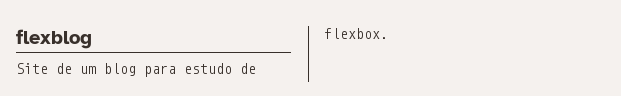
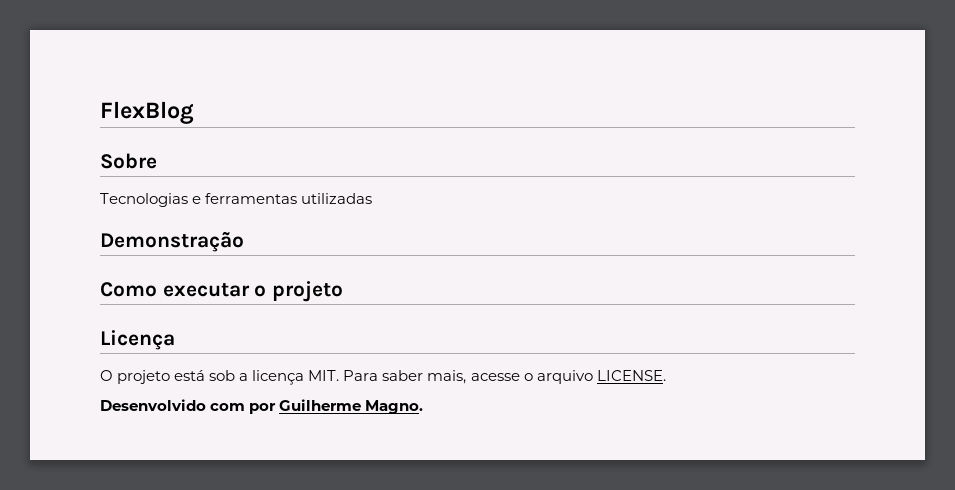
- flexblog
- Site de um blog para estudo de flexbox.
+ FlexBlog
+ Sobre
+ Tecnologias e ferramentas utilizadas
+ Demonstração
+ Como executar o projeto
+ Licença
+ O projeto está sob a licença MIT. Para saber mais, acesse o arquivo LICENSE.
+ Desenvolvido com por Guilherme Magno.

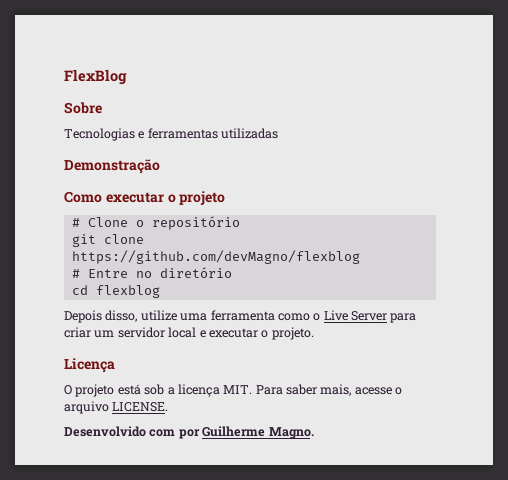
+ # Clone o repositório
+ git clone https://github.com/devMagno/flexblog
+ # Entre no diretório
+ cd flexblog
+ Depois disso, utilize uma ferramenta como o Live Server para criar um servidor local e executar o projeto.

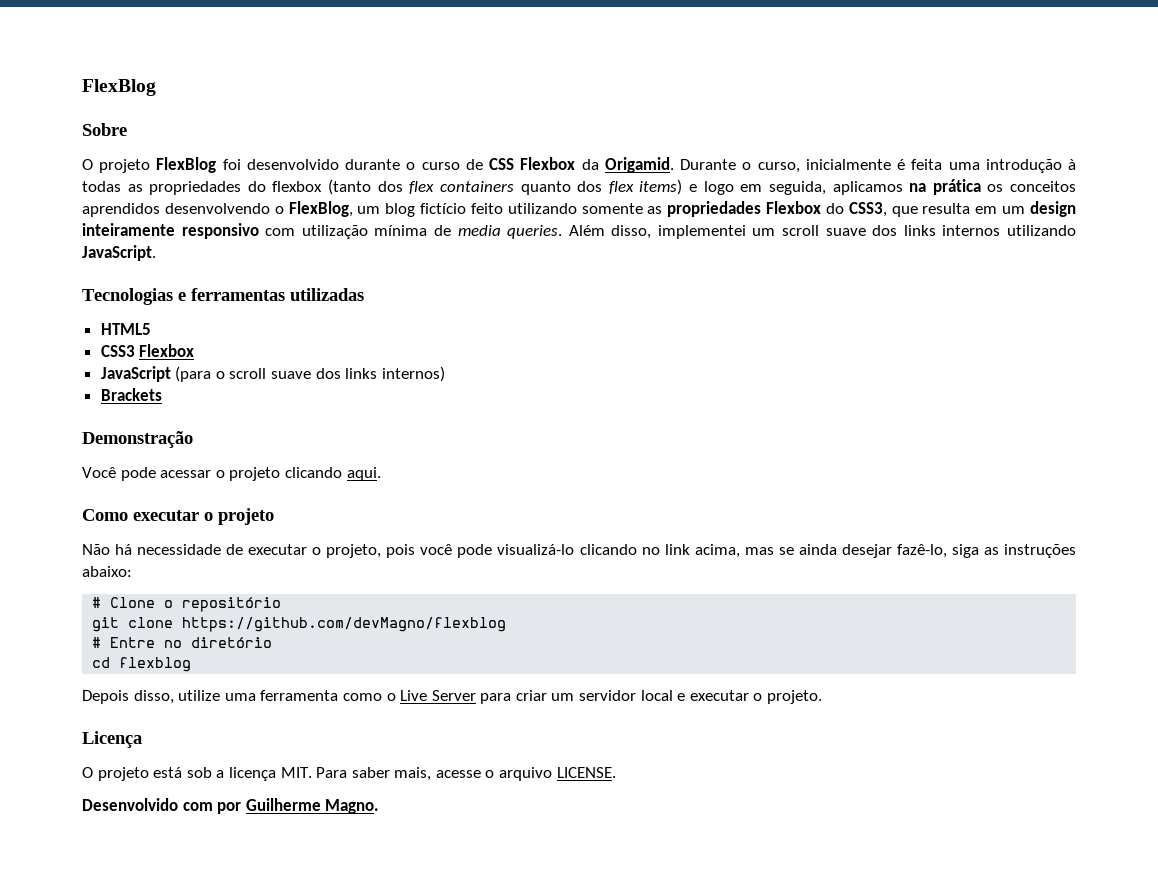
+ O projeto FlexBlog foi desenvolvido durante o curso de CSS Flexbox da Origamid. Durante o curso, inicialmente é feita uma introdução à todas as propriedades do flexbox (tanto dos flex containers quanto dos flex items) e logo em seguida, aplicamos na prática os conceitos aprendidos desenvolvendo o FlexBlog, um blog fictício feito utilizando somente as propriedades Flexbox do CSS3, que resulta em um design inteiramente responsivo com utilização mínima de media queries. Além disso, implementei um scroll suave dos links internos utilizando JavaScript.
  Tecnologias e ferramentas utilizadas
+ HTML5
+ CSS3 Flexbox
+ JavaScript (para o scroll suave dos links internos)
+ Brackets
  Demonstração
+ Você pode acessar o projeto clicando aqui.
  Como executar o projeto
+ Não há necessidade de executar o projeto, pois você pode visualizá-lo clicando no link acima, mas se ainda desejar fazê-lo, siga as instruções abaixo:

